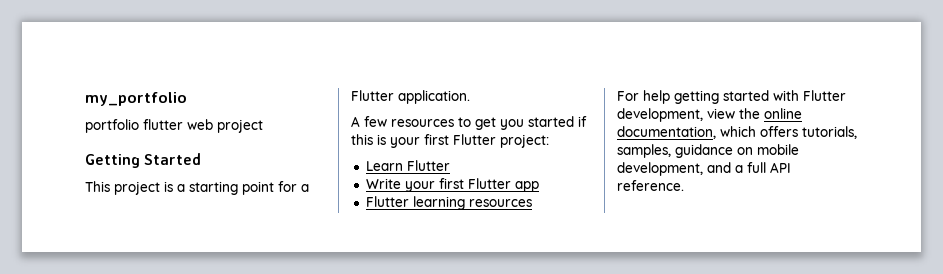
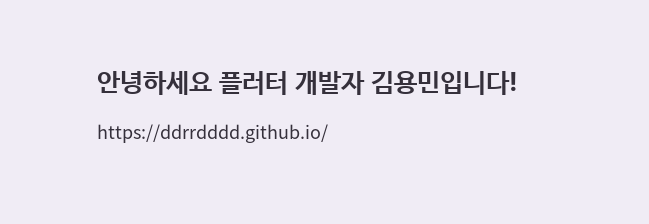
- my_portfolio
- portfolio flutter web project
- Getting Started
- This project is a starting point for a Flutter application.
- A few resources to get you started if this is your first Flutter project:
- Learn Flutter
- Write your first Flutter app
- Flutter learning resources
- For help getting started with Flutter development, view the online documentation, which offers tutorials, samples, guidance on mobile development, and a full API reference.
+ 안녕하세요 플러터 개발자 김용민입니다!
+ https://ddrrdddd.github.io/

